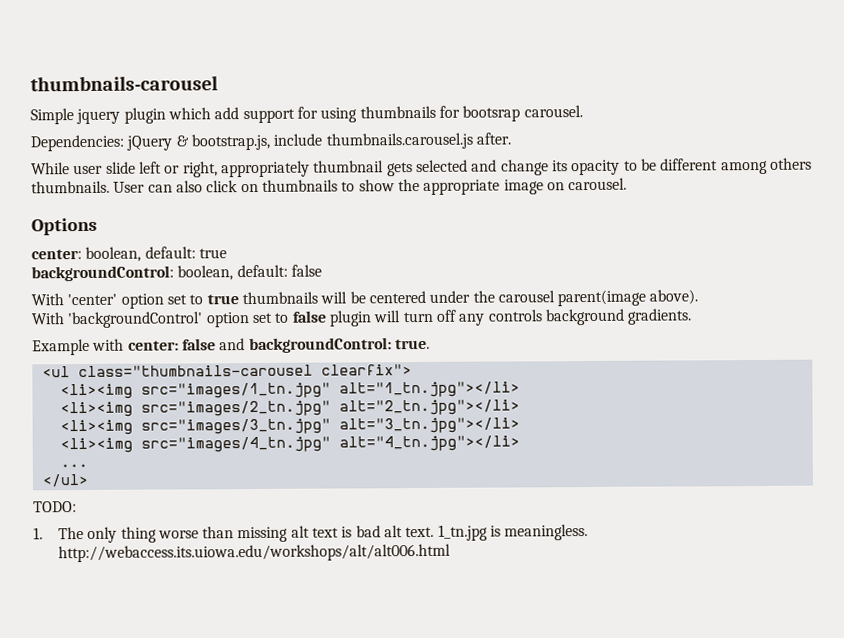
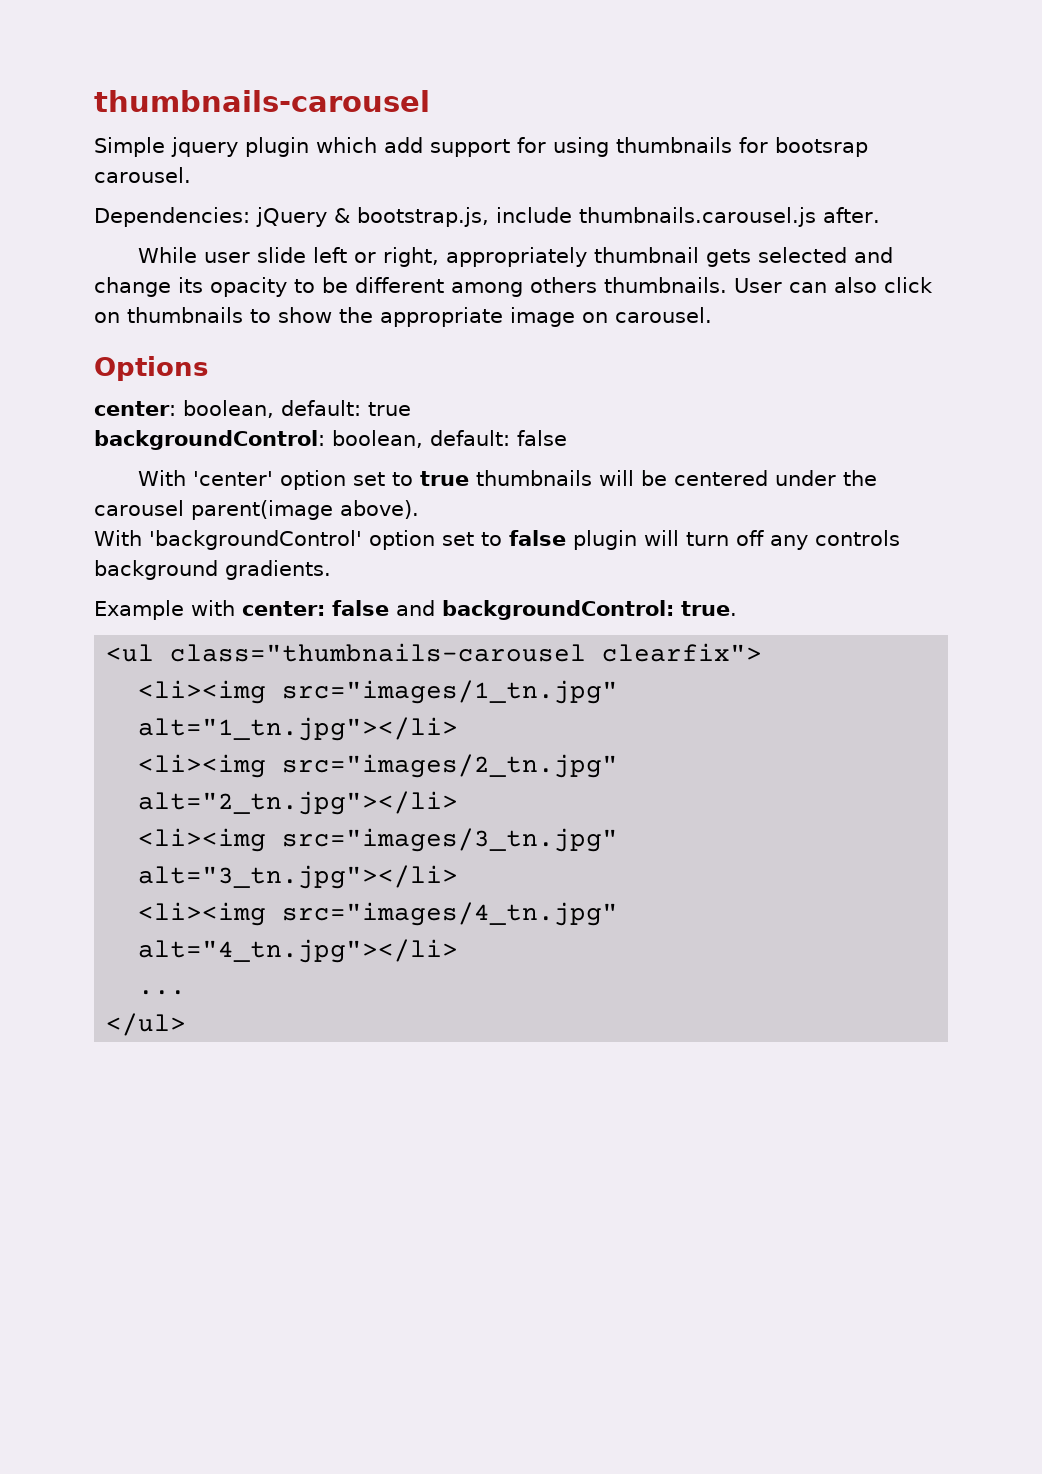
- TODO:
- 1. The only thing worse than missing alt text is bad alt text. 1_tn.jpg is meaningless. http://webaccess.its.uiowa.edu/workshops/alt/alt006.html

